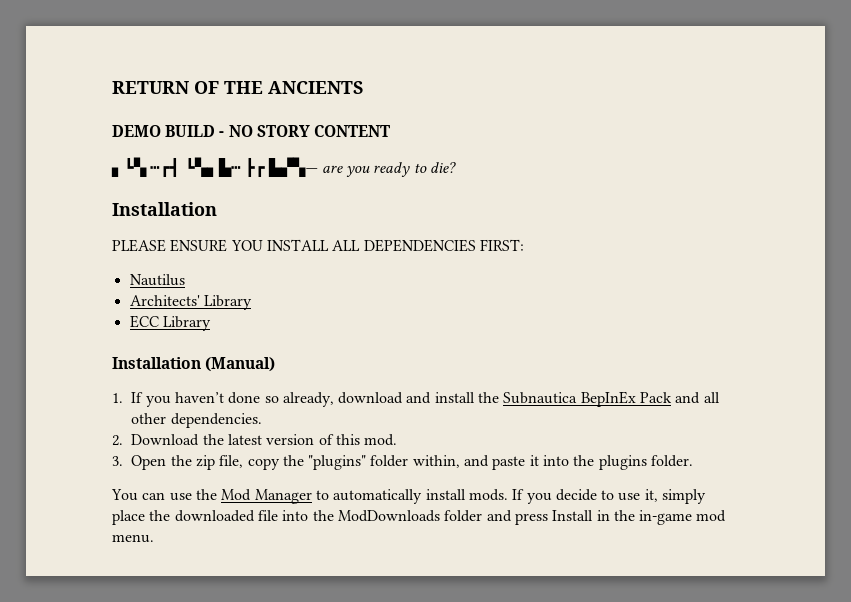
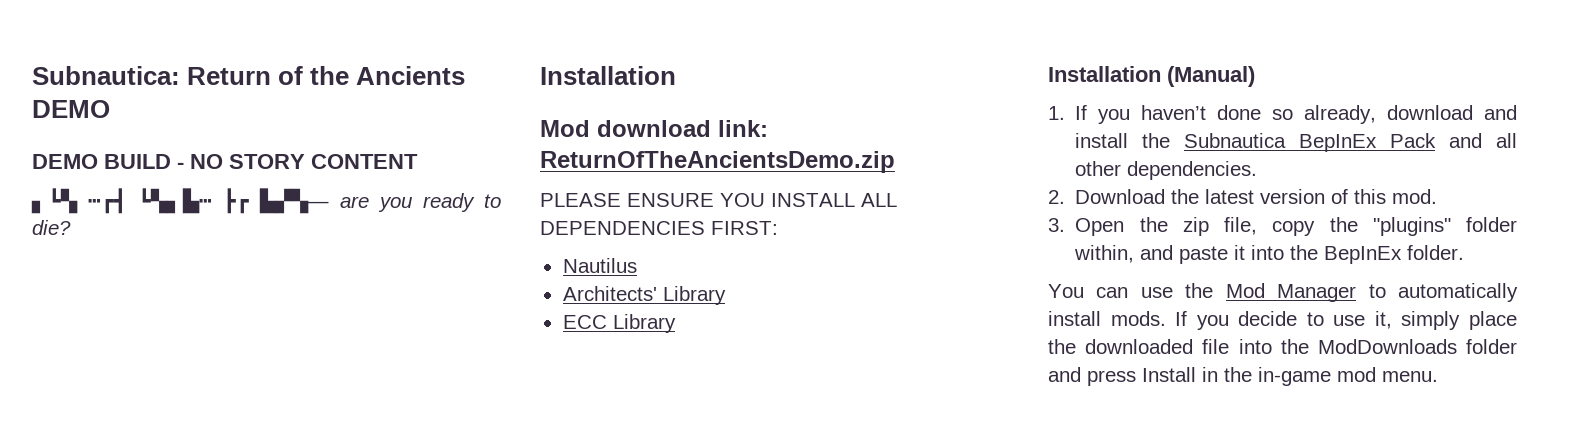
- RETURN OF THE ANCIENTS
+ Subnautica: Return of the Ancients DEMO
+ Mod download link: ReturnOfTheAncientsDemo.zip
- 3. Open the zip file, copy the "plugins" folder within, and paste it into the plugins folder.
+ 3. Open the zip file, copy the "plugins" folder within, and paste it into the BepInEx folder.

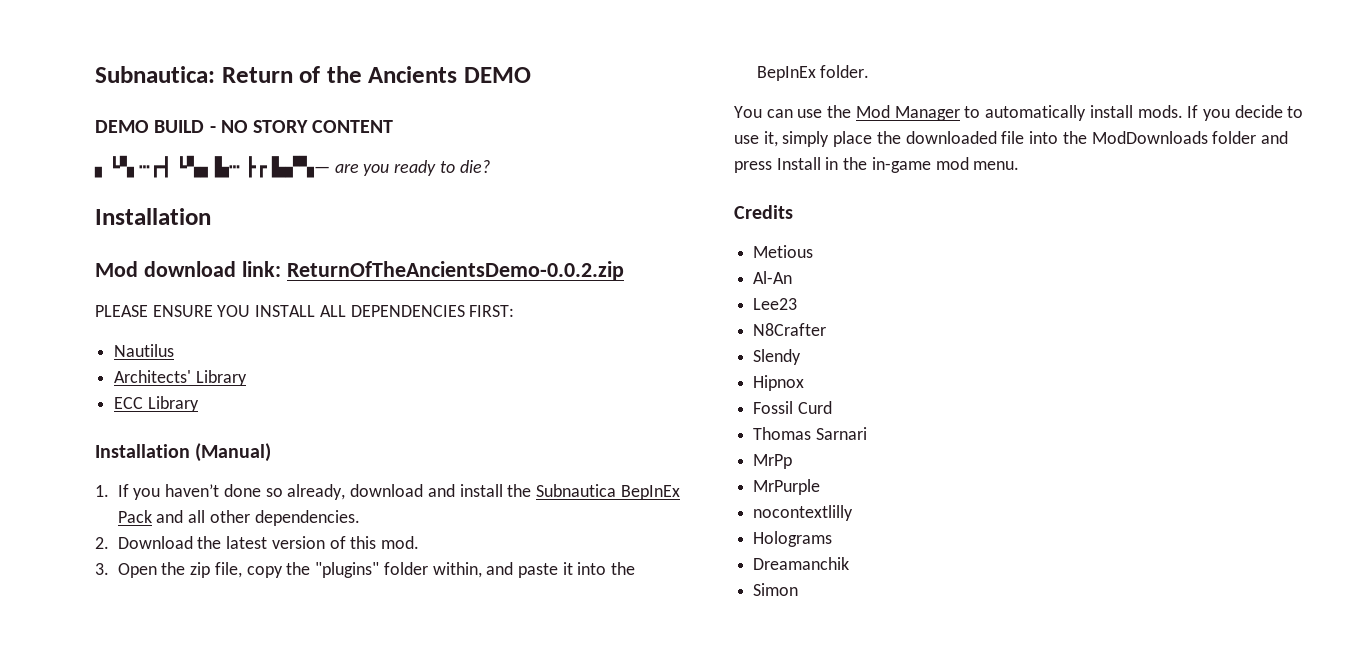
- Mod download link: ReturnOfTheAncientsDemo.zip
+ Mod download link: ReturnOfTheAncientsDemo-0.0.2.zip
+ Credits
+ Metious
+ Al-An
+ Lee23
+ N8Crafter
+ Slendy
+ Hipnox
+ Fossil Curd
+ Thomas Sarnari
+ MrPp
+ MrPurple
+ nocontextlilly
+ Holograms
+ Dreamanchik
+ Simon

